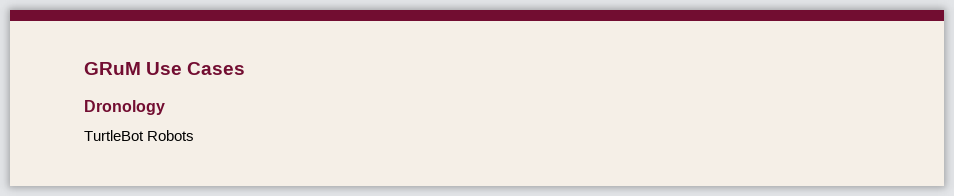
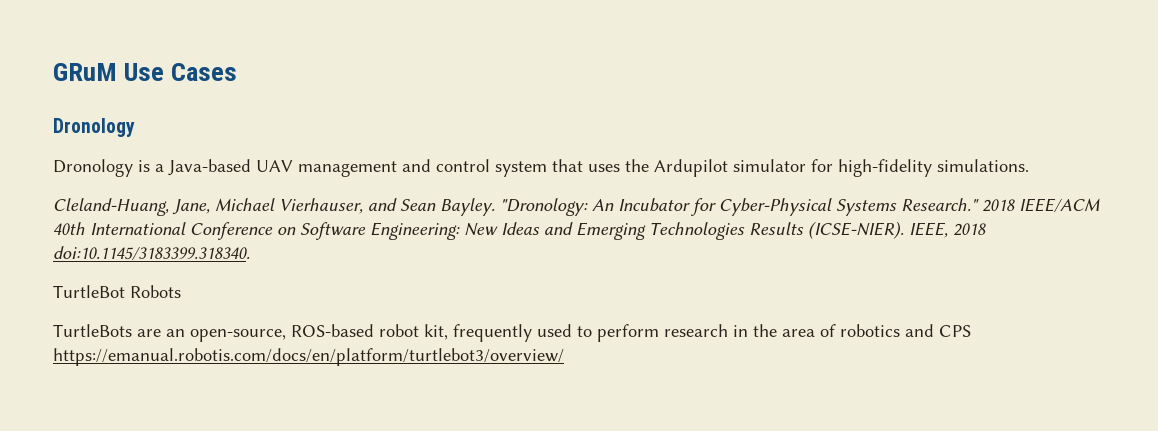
+ Dronology is a Java-based UAV management and control system that uses the Ardupilot simulator for high-fidelity simulations.
+ Cleland-Huang, Jane, Michael Vierhauser, and Sean Bayley. "Dronology: An Incubator for Cyber-Physical Systems Research." 2018 IEEE/ACM 40th International Conference on Software Engineering: New Ideas and Emerging Technologies Results (ICSE-NIER). IEEE, 2018 doi:10.1145/3183399.318340.
  TurtleBot Robots
+ TurtleBots are an open-source, ROS-based robot kit, frequently used to perform research in the area of robotics and CPS https://emanual.robotis.com/docs/en/platform/turtlebot3/overview/

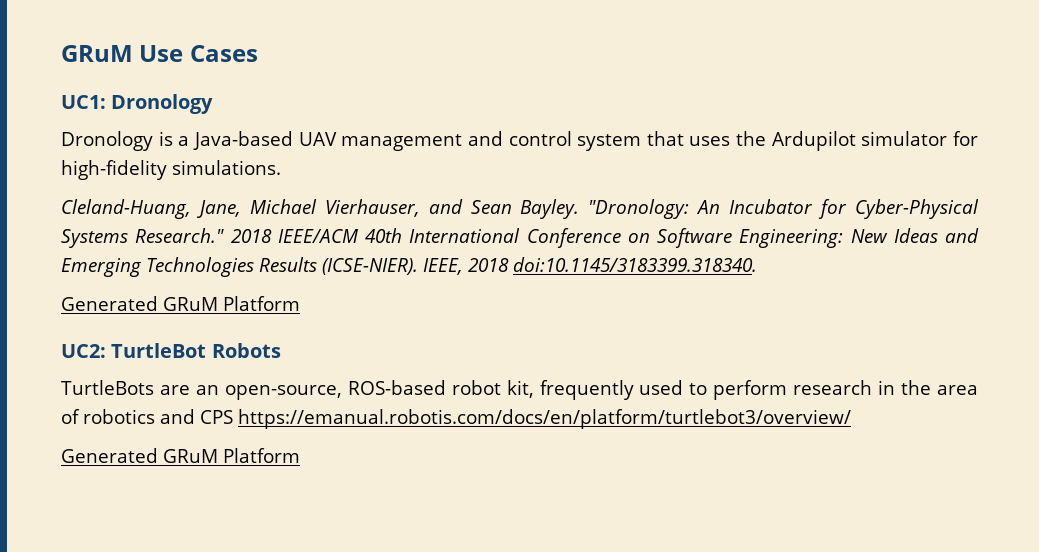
  GRuM Use Cases
- Dronology
+ UC1: Dronology
  IEEE, 2018 doi:10.1145/3183399.318340.
- TurtleBot Robots
+ Generated GRuM Platform
+ UC2: TurtleBot Robots
  TurtleBots are an open-source, ROS-based robot kit, frequently used to perform research in the area of robotics and CPS https://emanual.robotis.com/docs/en/platform/turtlebot3/overview/
+ Generated GRuM Platform

